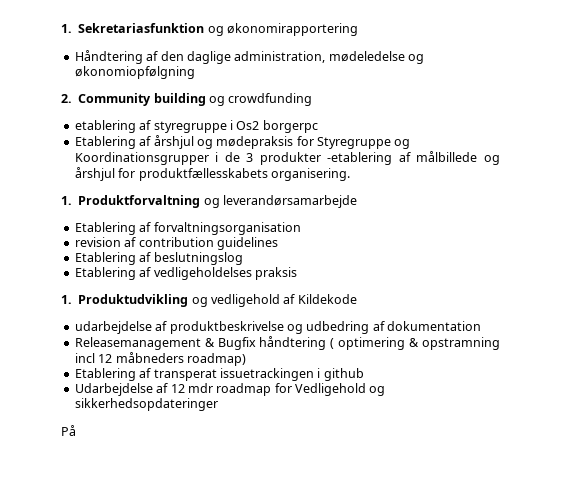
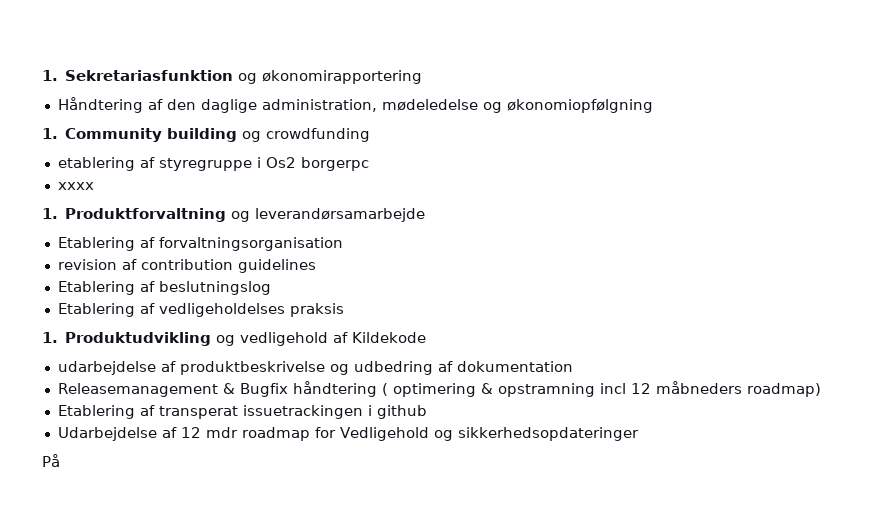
- 2. Community building og crowdfunding
+ 1. Community building og crowdfunding
- Etablering af årshjul og mødepraksis for Styregruppe og Koordinationsgrupper i de 3 produkter -etablering af målbillede og årshjul for produktfællesskabets organisering.
+ xxxx

